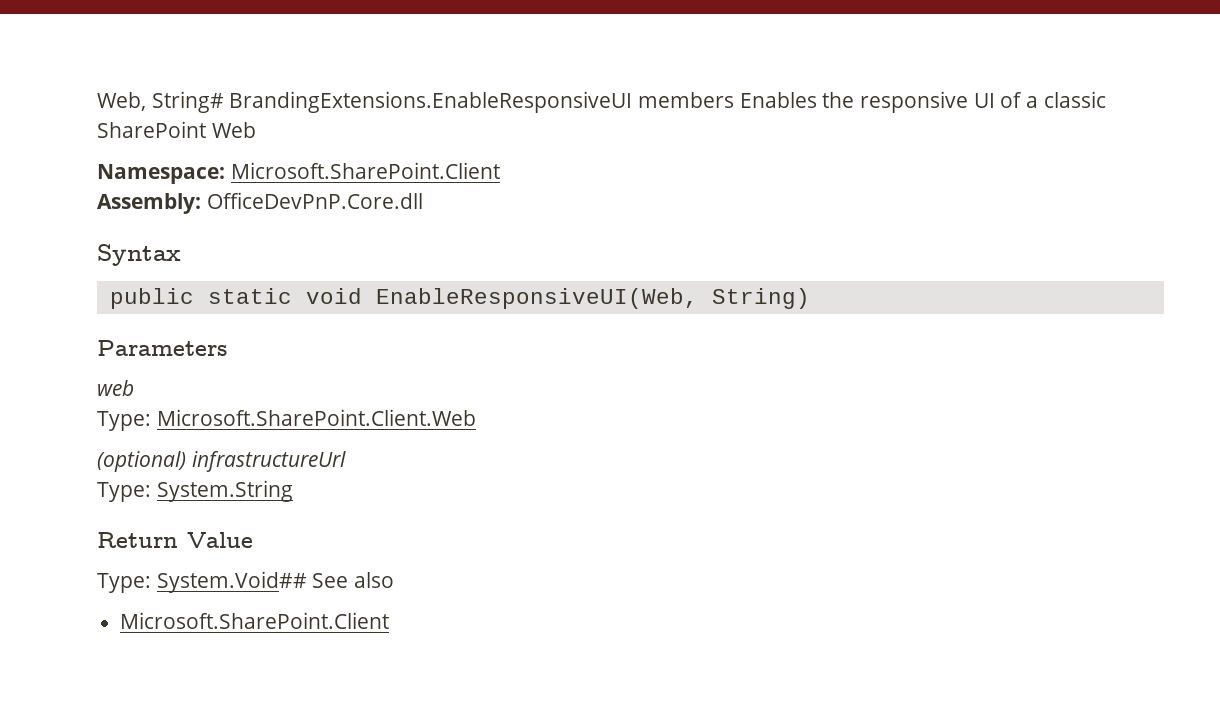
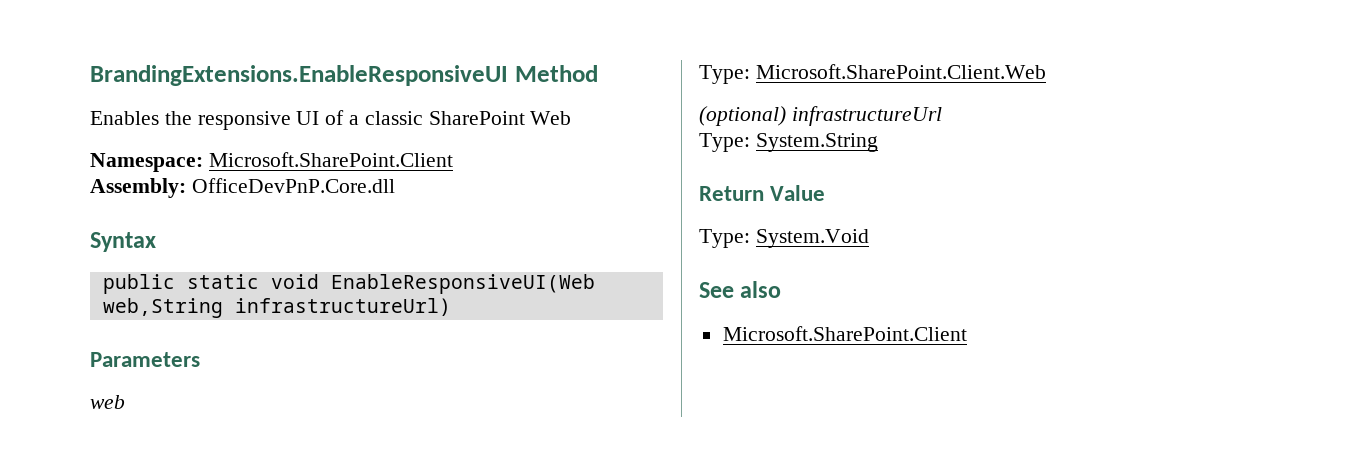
- Web, String# BrandingExtensions.EnableResponsiveUI members Enables the responsive UI of a classic SharePoint Web
+ BrandingExtensions.EnableResponsiveUI Method
+ Enables the responsive UI of a classic SharePoint Web
- public static void EnableResponsiveUI(Web, String)
+ public static void EnableResponsiveUI(Web web,String infrastructureUrl)
- Type: System.Void## See also
+ Type: System.Void
+ See also

